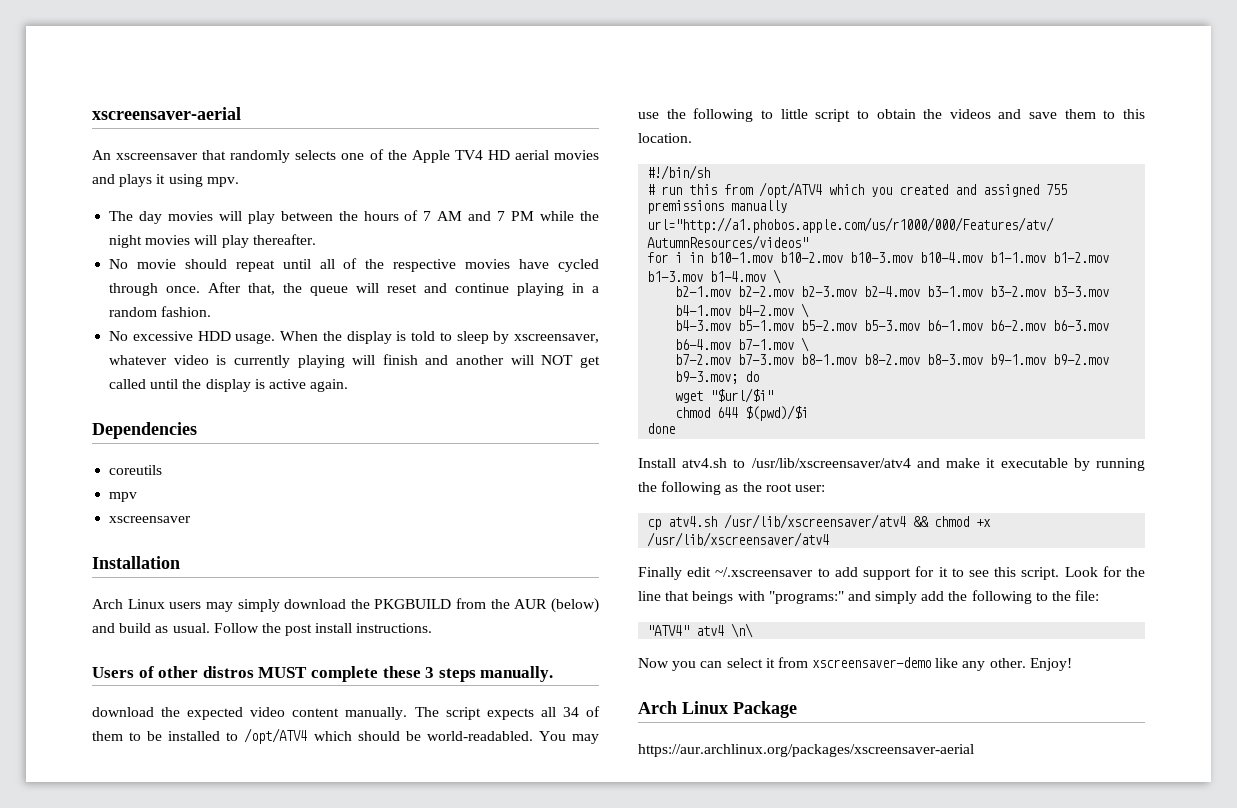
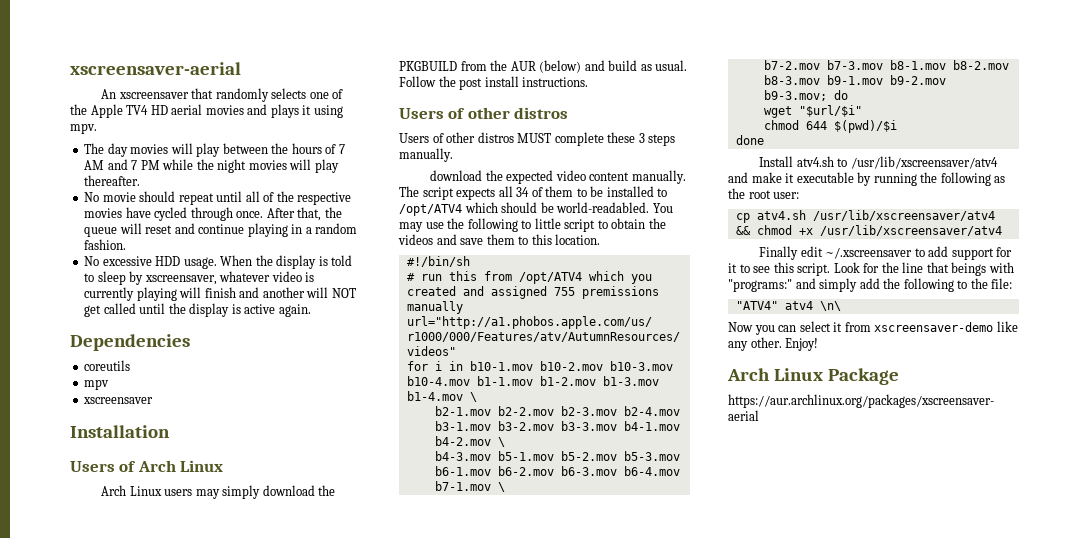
+ Users of Arch Linux
  Follow the post install instructions.
+ Users of other distros

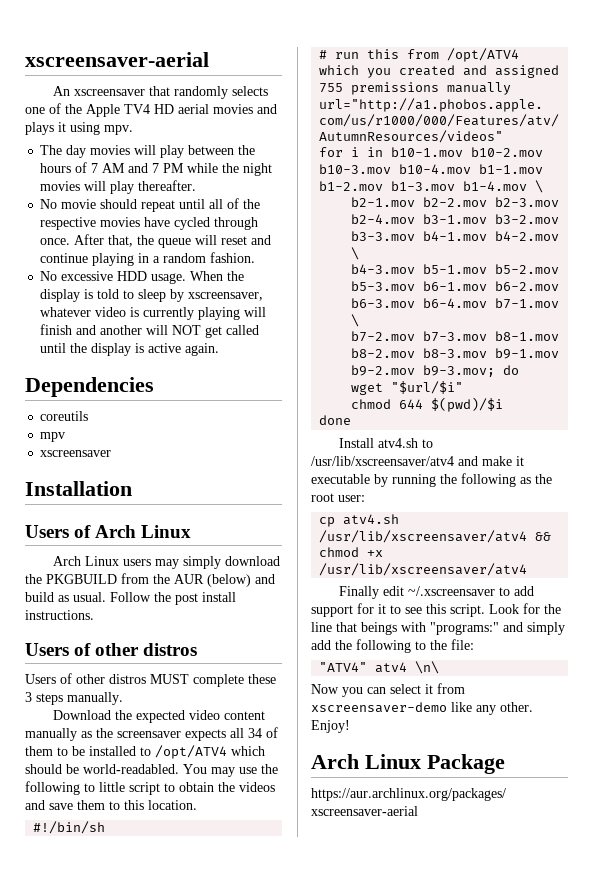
- download the expected video content manually. The script expects all 34 of them to be installed to /opt/ATV4 which should be world-readabled.
+ Download the expected video content manually as the screensaver expects all 34 of them to be installed to /opt/ATV4 which should be world-readabled.

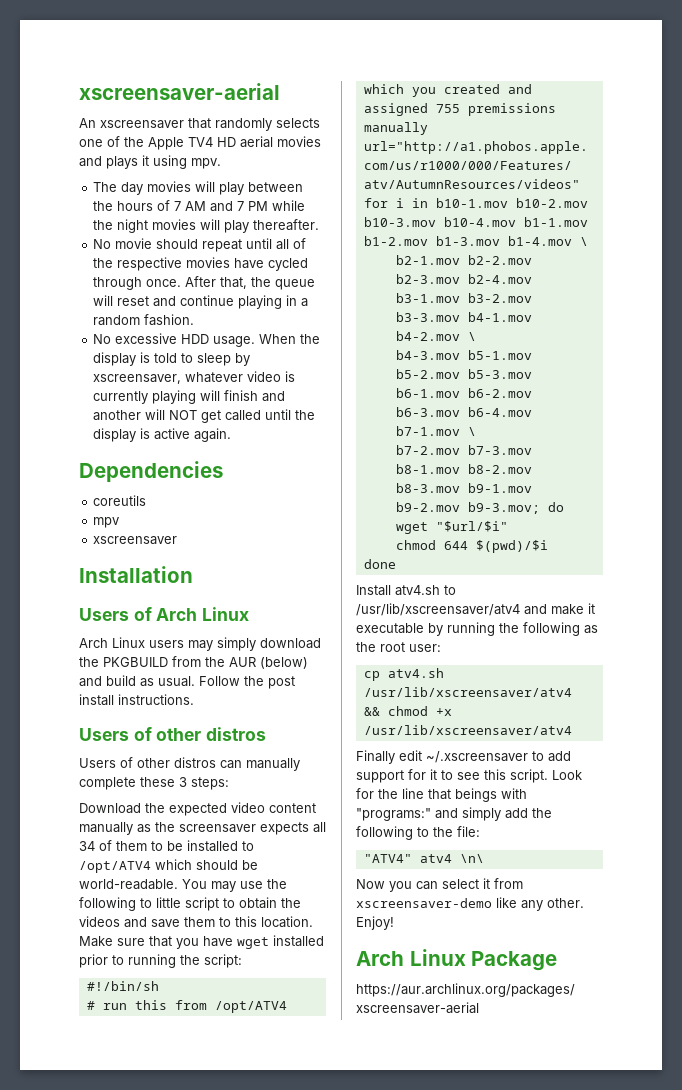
- Users of other distros MUST complete these 3 steps manually.
+ Users of other distros can manually complete these 3 steps:
- Download the expected video content manually as the screensaver expects all 34 of them to be installed to /opt/ATV4 which should be world-readabled.
+ Download the expected video content manually as the screensaver expects all 34 of them to be installed to /opt/ATV4 which should be world-readable.
+ Make sure that you have wget installed prior to running the script:

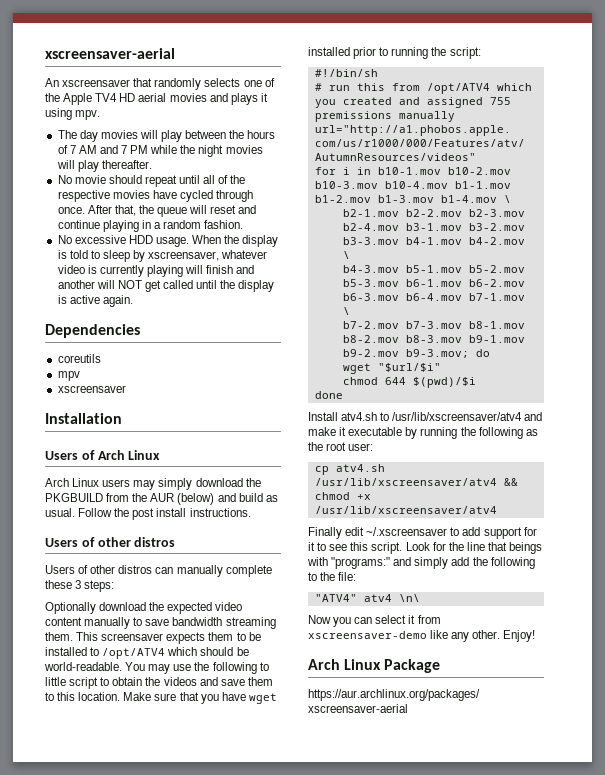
- Download the expected video content manually as the screensaver expects all 34 of them to be installed to /opt/ATV4 which should be world-readable.
+ Optionally download the expected video content manually to save bandwidth streaming them. This screensaver expects them to be installed to /opt/ATV4 which should be world-readable.

